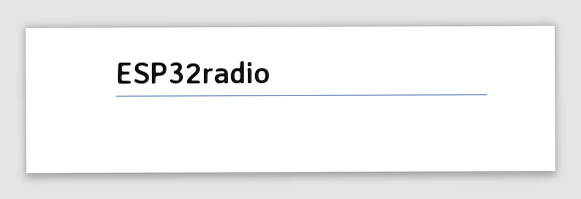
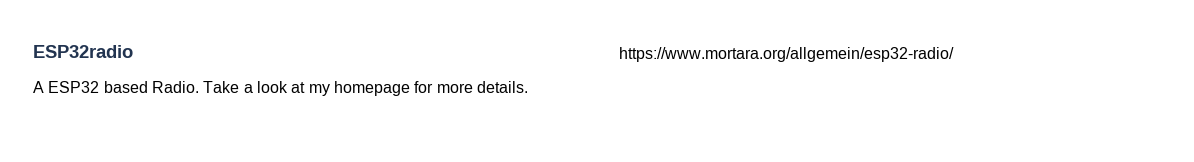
+ A ESP32 based Radio. Take a look at my homepage for more details. https://www.mortara.org/allgemein/esp32-radio/

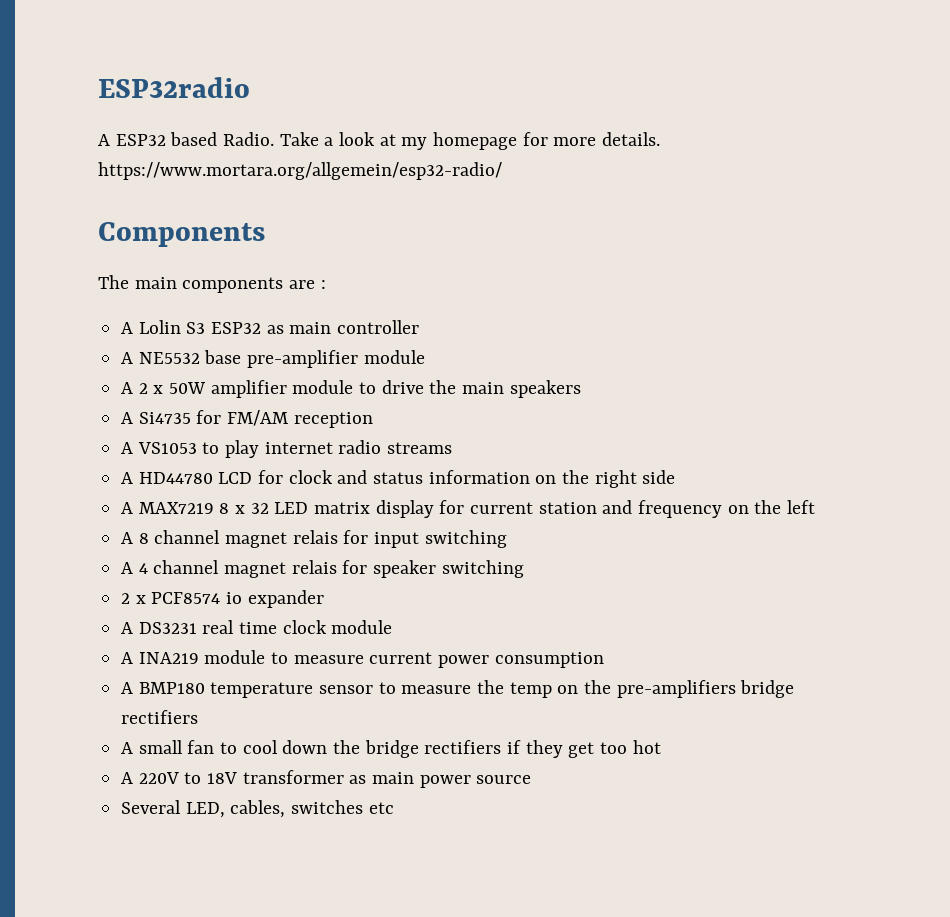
+ Components
+ The main components are :
+ A Lolin S3 ESP32 as main controller
+ A NE5532 base pre-amplifier module
+ A 2 x 50W amplifier module to drive the main speakers
+ A Si4735 for FM/AM reception
+ A VS1053 to play internet radio streams
+ A HD44780 LCD for clock and status information on the right side
+ A MAX7219 8 x 32 LED matrix display for current station and frequency on the left
+ A 8 channel magnet relais for input switching
+ A 4 channel magnet relais for speaker switching
+ 2 x PCF8574 io expander
+ A DS3231 real time clock module
+ A INA219 module to measure current power consumption
+ A BMP180 temperature sensor to measure the temp on the pre-amplifiers bridge rectifiers
+ A small fan to cool down the bridge rectifiers if they get too hot
+ A 220V to 18V transformer as main power source
+ Several LED, cables, switches etc

